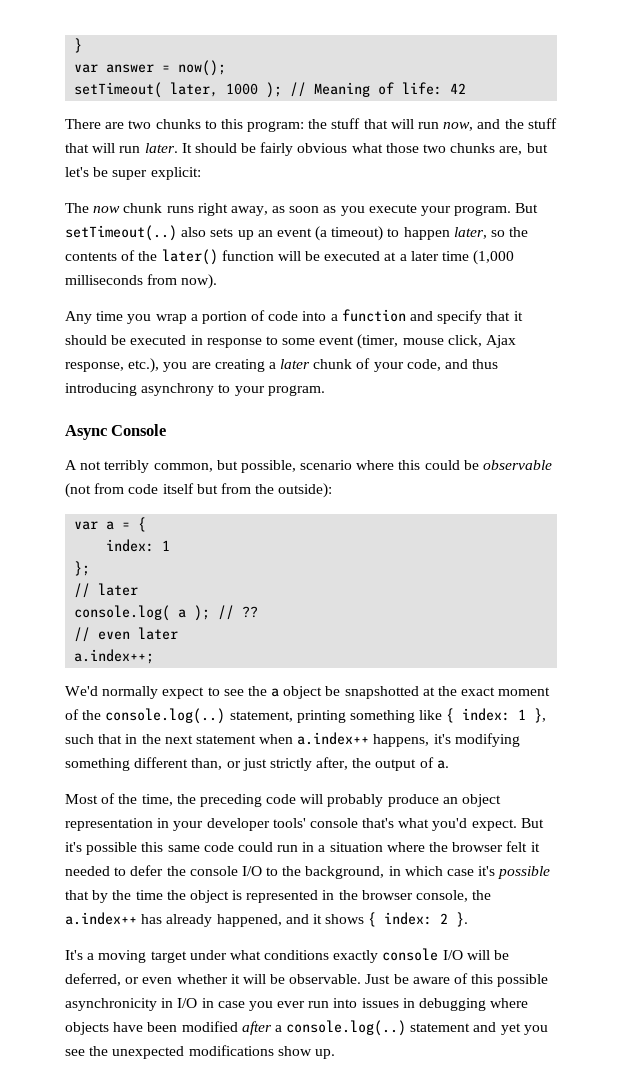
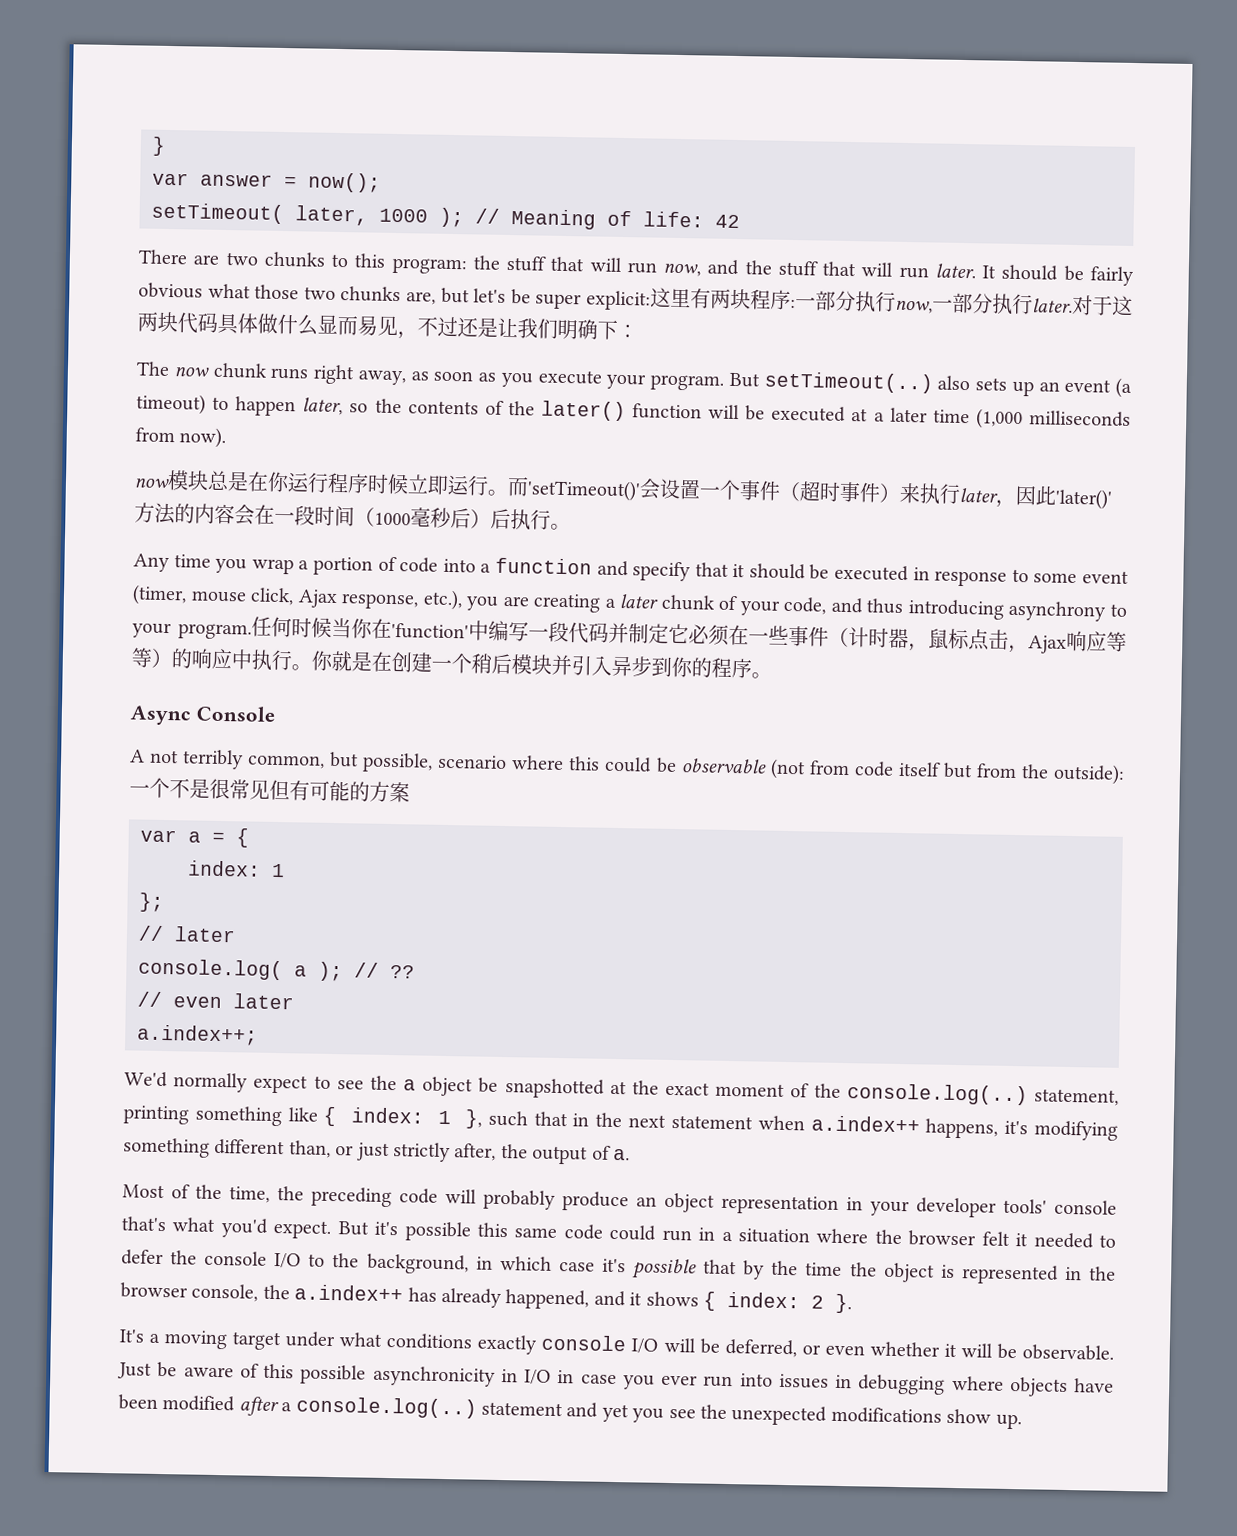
- It should be fairly obvious what those two chunks are, but let's be super explicit:
+ It should be fairly obvious what those two chunks are, but let's be super explicit:这里有两块程序:一部分执行now,一部分执行later.对于这两块代码具体做什么显而易见，不过还是让我们明确下：
+ now模块总是在你运行程序时候立即运行。而'setTimeout()'会设置一个事件（超时事件）来执行later，因此'later()'方法的内容会在一段时间（1000毫秒后）后执行。
+ 任何时候当你在'function'中编写一段代码并制定它必须在一些事件（计时器，鼠标点击，Ajax响应等等）的响应中执行。你就是在创建一个稍后模块并引入异步到你的程序。
- A not terribly common, but possible, scenario where this could be observable (not from code itself but from the outside):
+ A not terribly common, but possible, scenario where this could be observable (not from code itself but from the outside):一个不是很常见但有可能的方案

